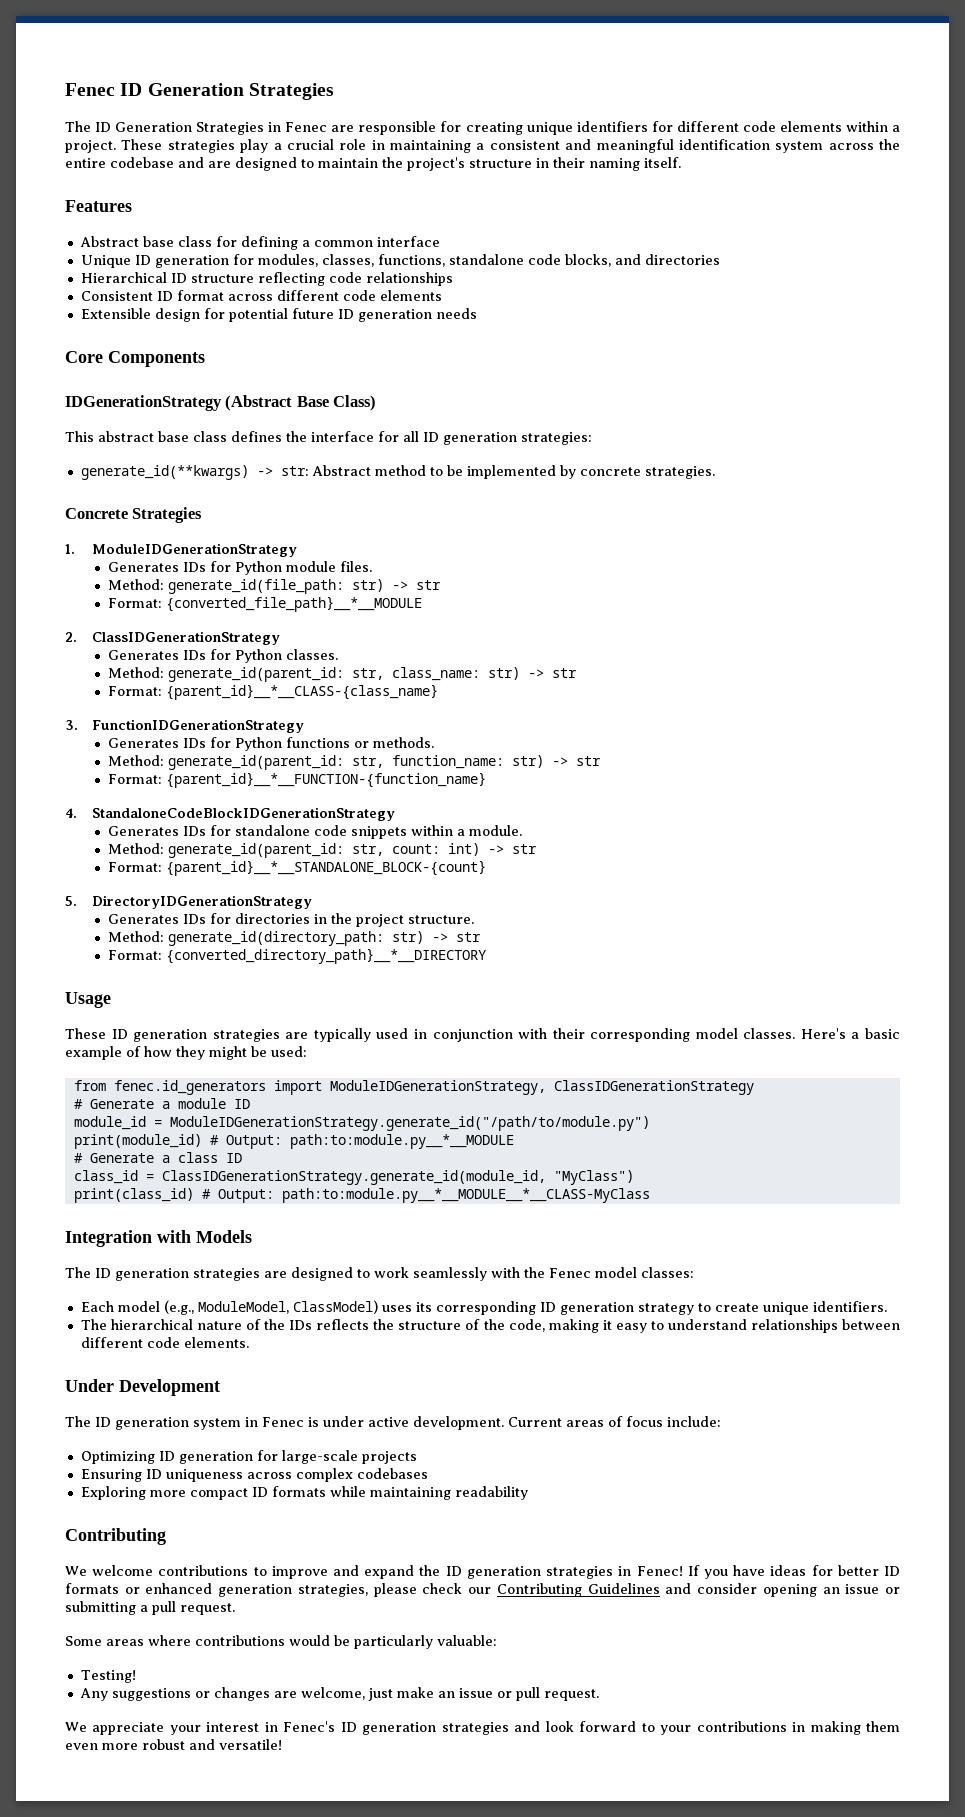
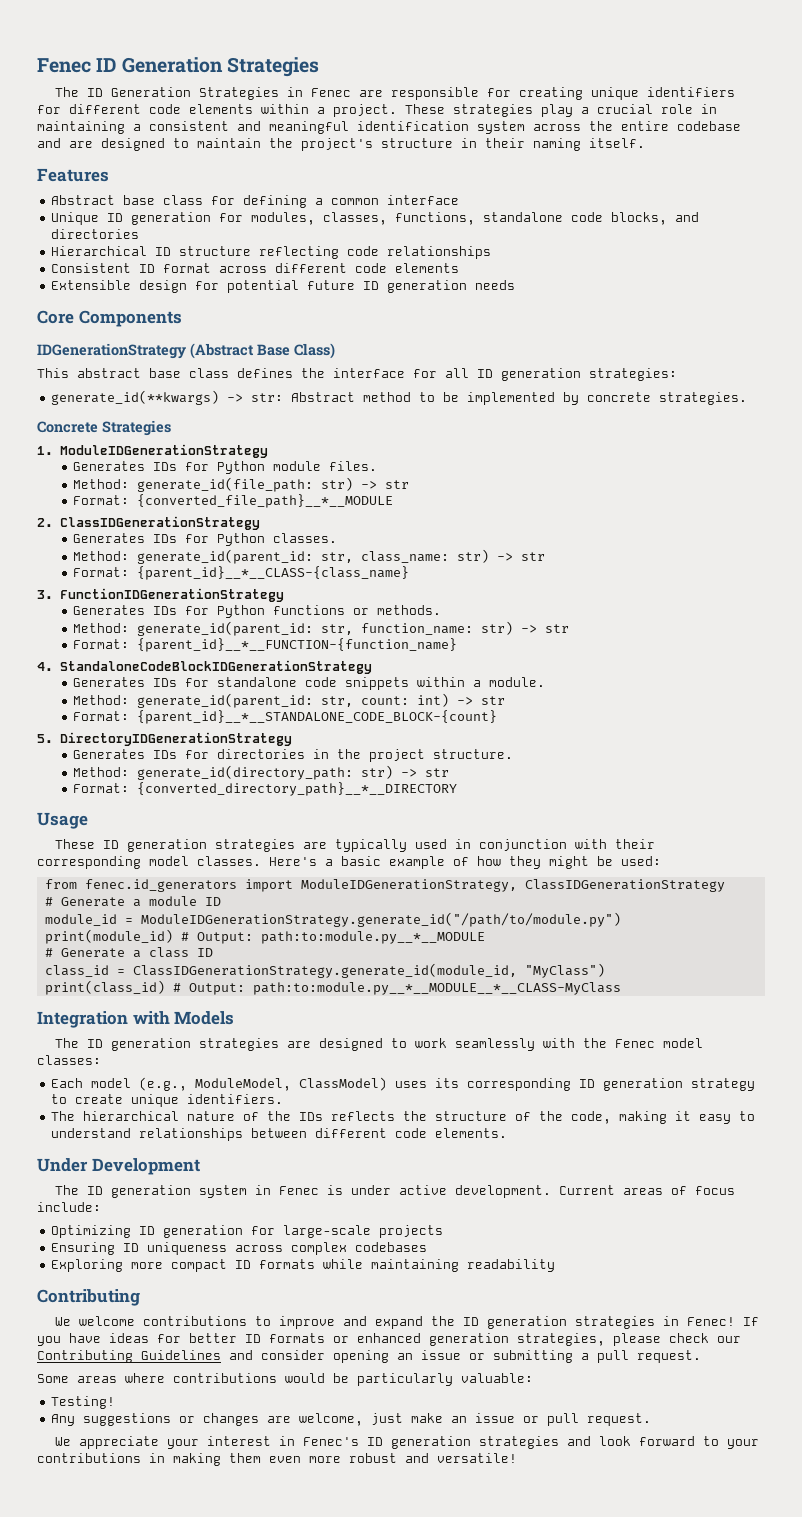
- Format: {parent_id}__*__STANDALONE_BLOCK-{count}
+ Format: {parent_id}__*__STANDALONE_CODE_BLOCK-{count}

